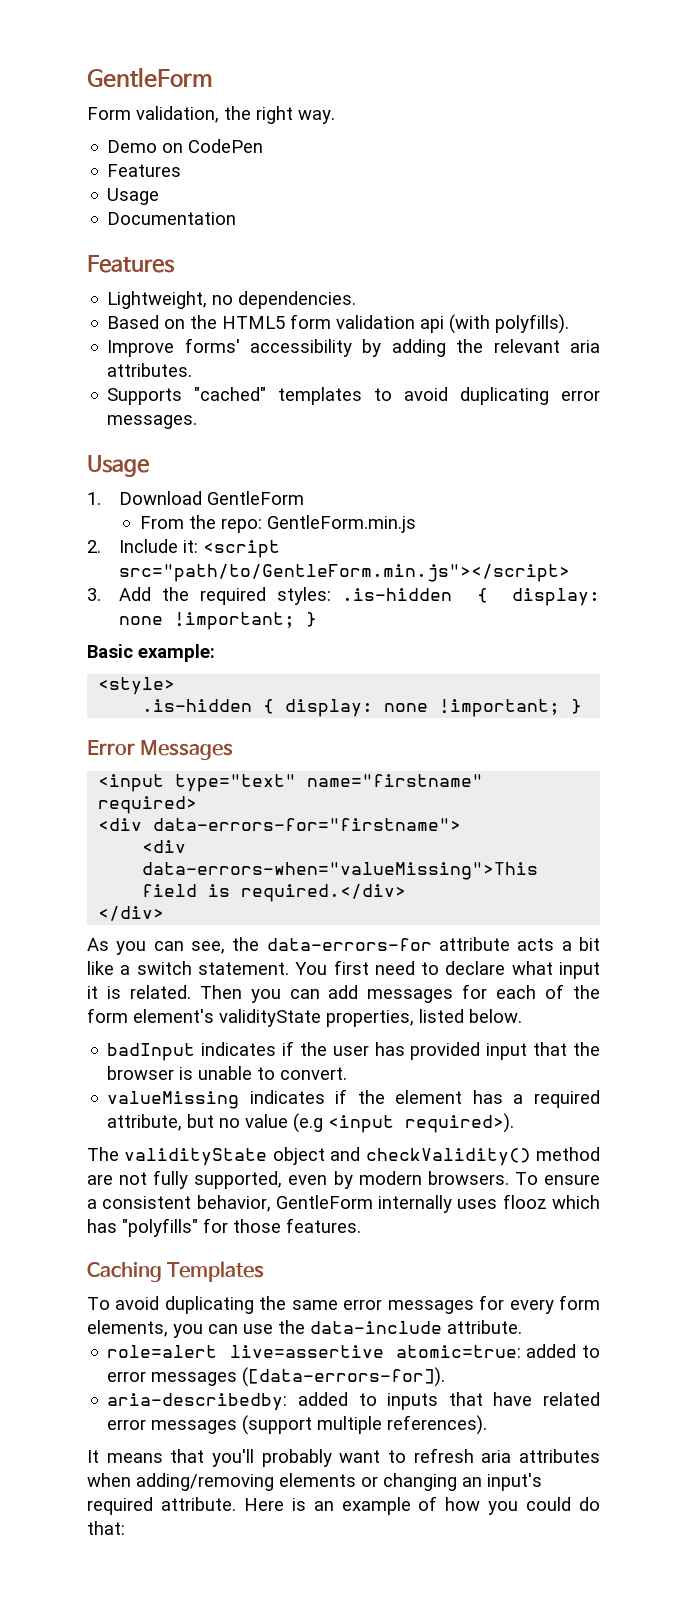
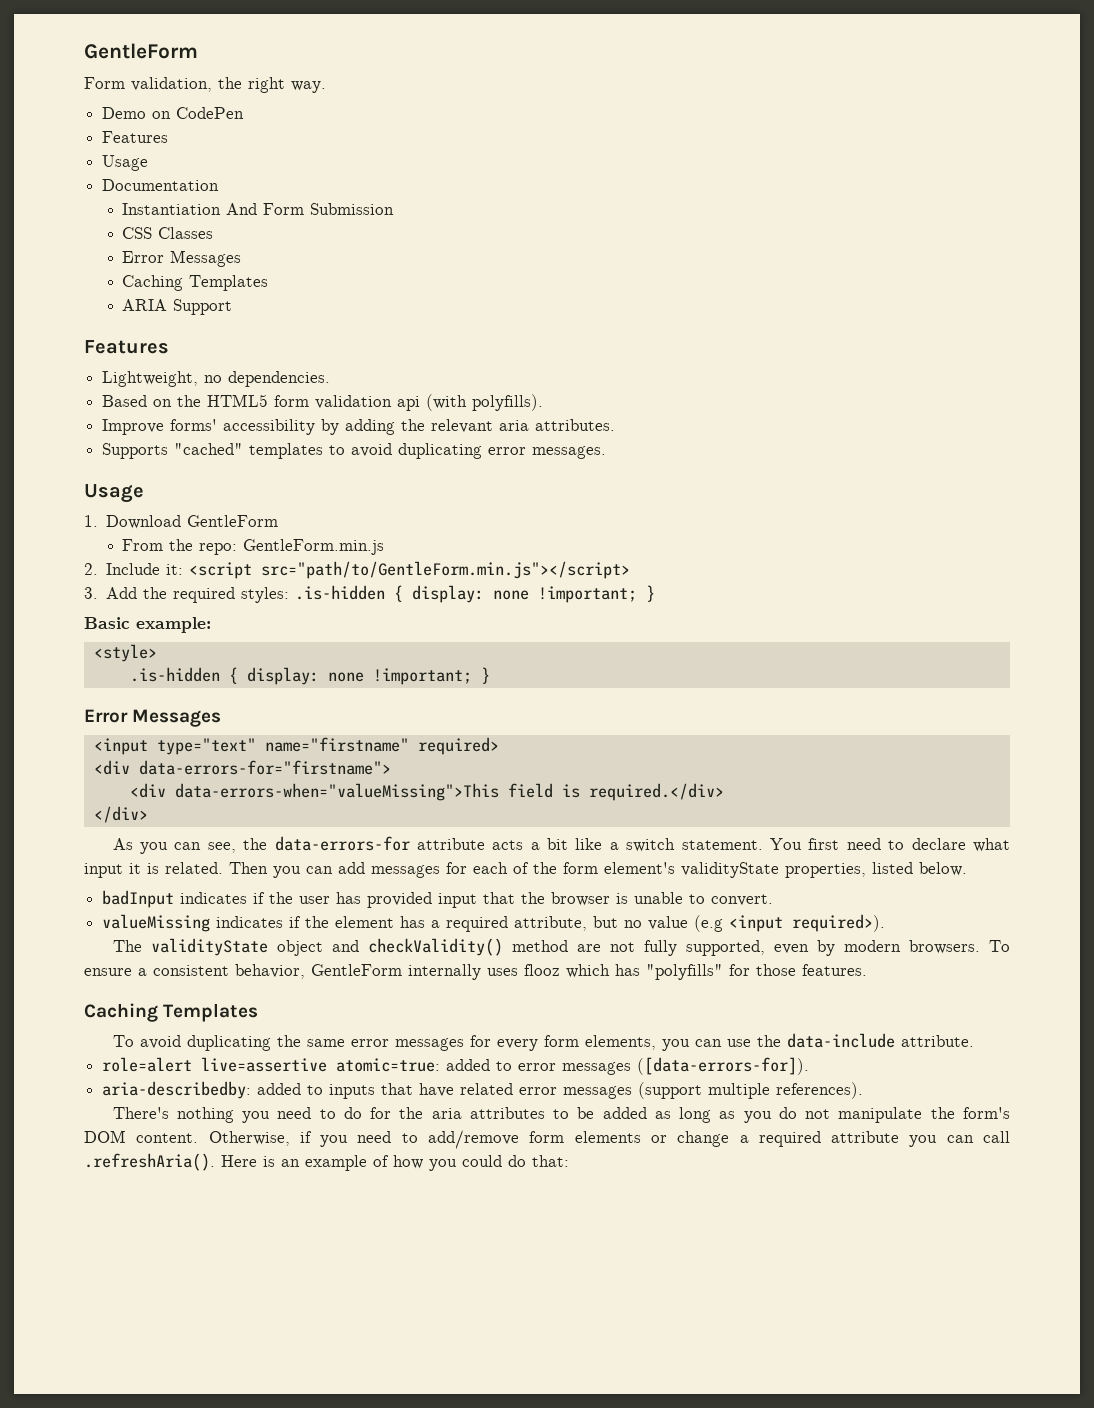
+ Instantiation And Form Submission
+ CSS Classes
+ Error Messages
+ Caching Templates
+ ARIA Support
- It means that you'll probably want to refresh aria attributes when adding/removing elements or changing an input's required attribute. Here is an example of how you could do that:
+ There's nothing you need to do for the aria attributes to be added as long as you do not manipulate the form's DOM content. Otherwise, if you need to add/remove form elements or change a required attribute you can call .refreshAria(). Here is an example of how you could do that:

